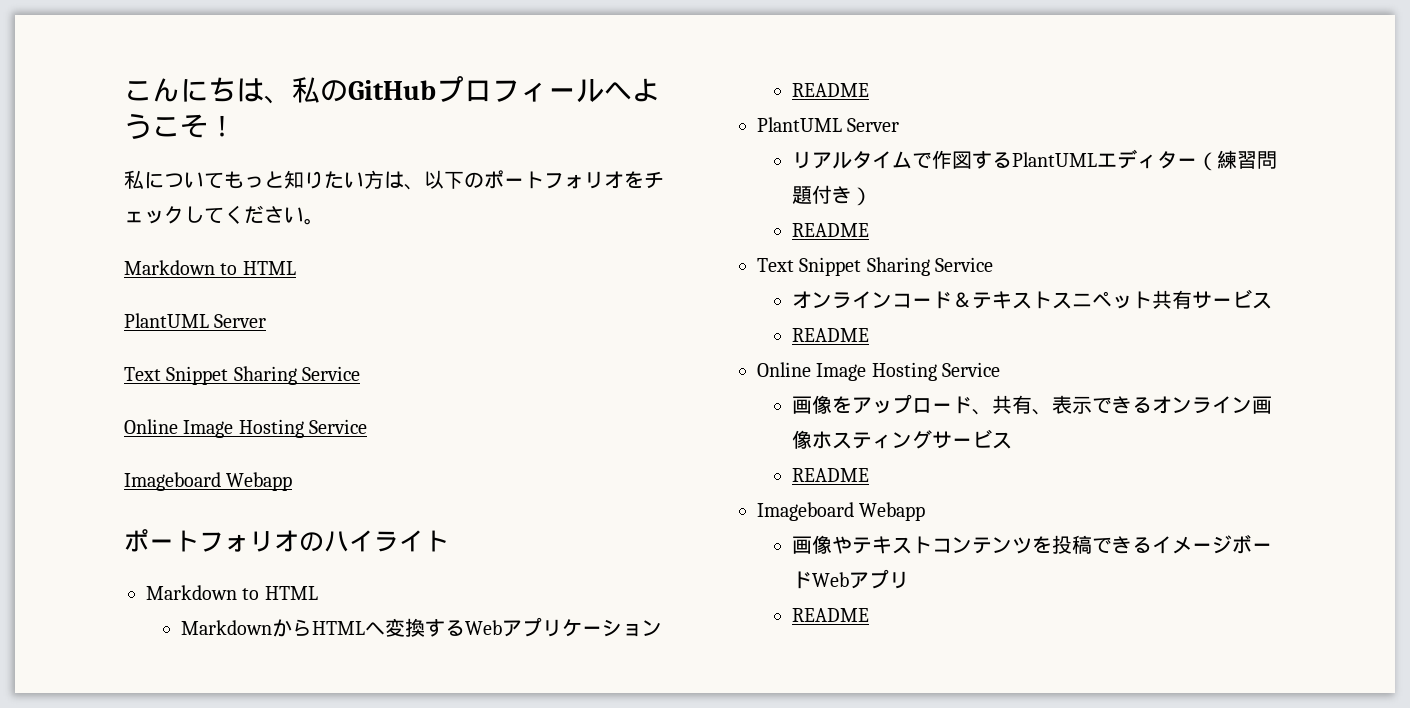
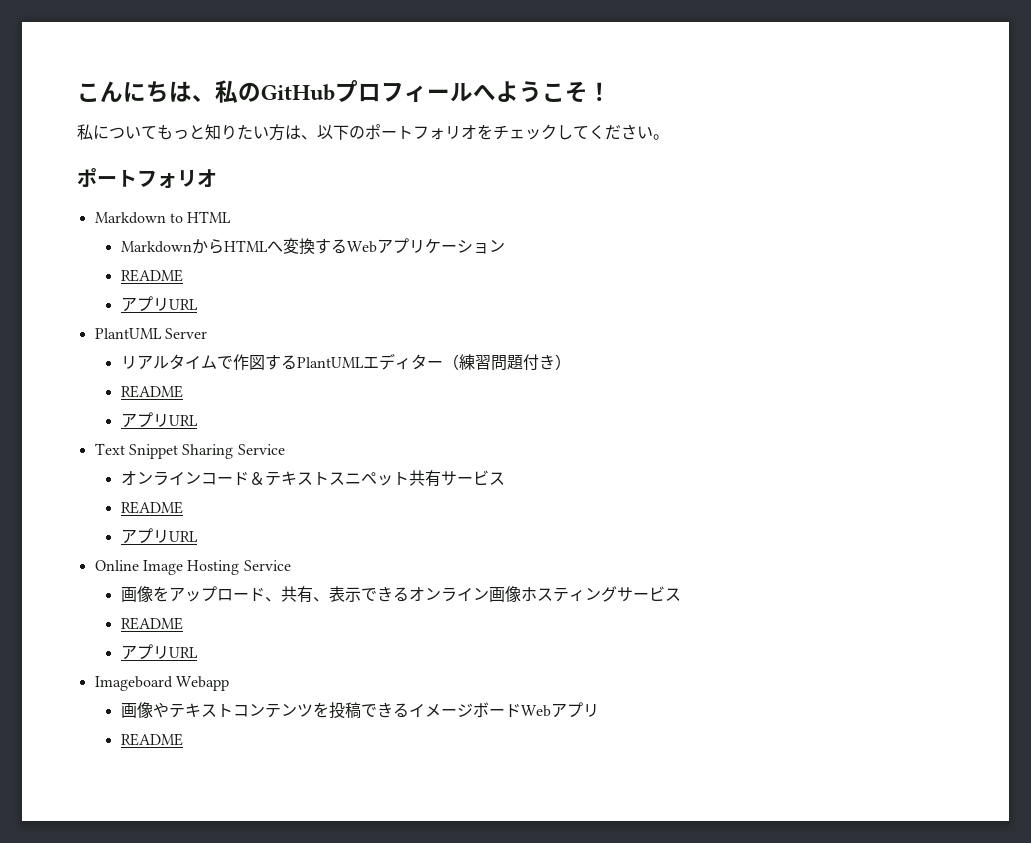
  私についてもっと知りたい方は、以下のポートフォリオをチェックしてください。
- Markdown to HTML
- PlantUML Server
- Text Snippet Sharing Service
- Online Image Hosting Service
- Imageboard Webapp
- ポートフォリオのハイライト
+ ポートフォリオ
  MarkdownからHTMLへ変換するWebアプリケーション
  README
+ アプリURL
  リアルタイムで作図するPlantUMLエディター（練習問題付き）
  README
+ アプリURL
  オンラインコード＆テキストスニペット共有サービス
  README
+ アプリURL
  画像をアップロード、共有、表示できるオンライン画像ホスティングサービス
  README
+ アプリURL

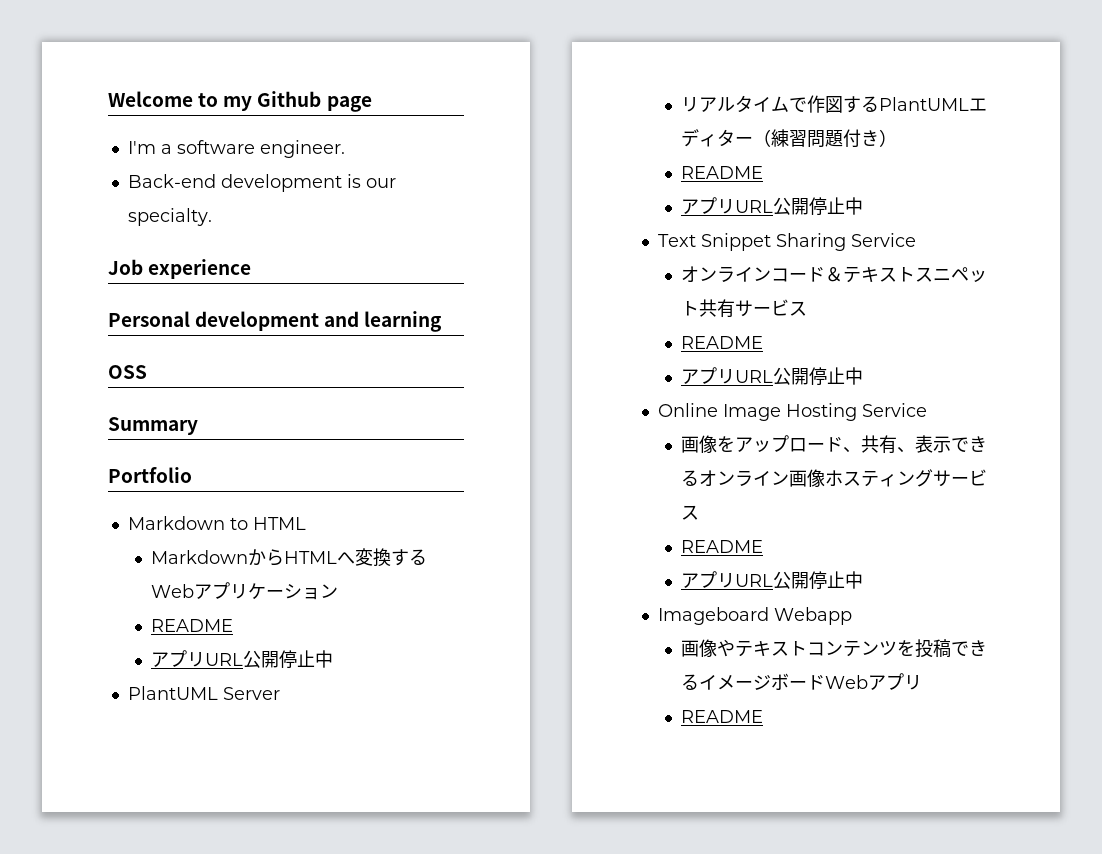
- こんにちは、私のGitHubプロフィールへようこそ！
- 私についてもっと知りたい方は、以下のポートフォリオをチェックしてください。
- ポートフォリオ
+ Welcome to my Github page
+ I'm a software engineer.
+ Back-end development is our specialty.
+ Job experience
+ Personal development and learning
+ OSS
+ Summary
+ Portfolio
  MarkdownからHTMLへ変換するWebアプリケーション
  README
- アプリURL
+ アプリURL公開停止中
  リアルタイムで作図するPlantUMLエディター（練習問題付き）
  README
- アプリURL
+ アプリURL公開停止中
  オンラインコード＆テキストスニペット共有サービス
  README
- アプリURL
+ アプリURL公開停止中
  画像をアップロード、共有、表示できるオンライン画像ホスティングサービス
  README
- アプリURL
+ アプリURL公開停止中

